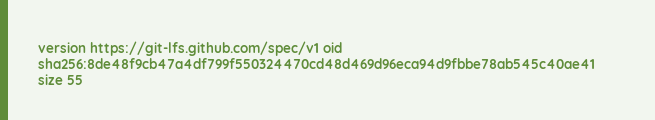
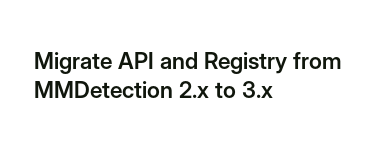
- version https://git-lfs.github.com/spec/v1 oid sha256:8de48f9cb47a4df799f550324470cd48d469d96eca94d9fbbe78ab545c40ae41 size 55
+ Migrate API and Registry from MMDetection 2.x to 3.x

